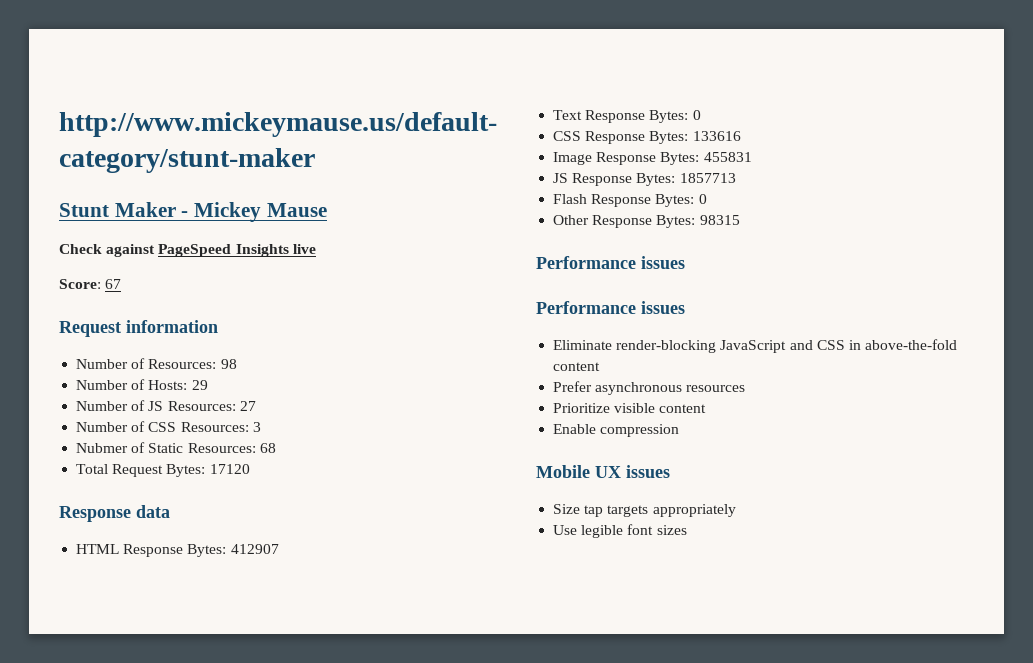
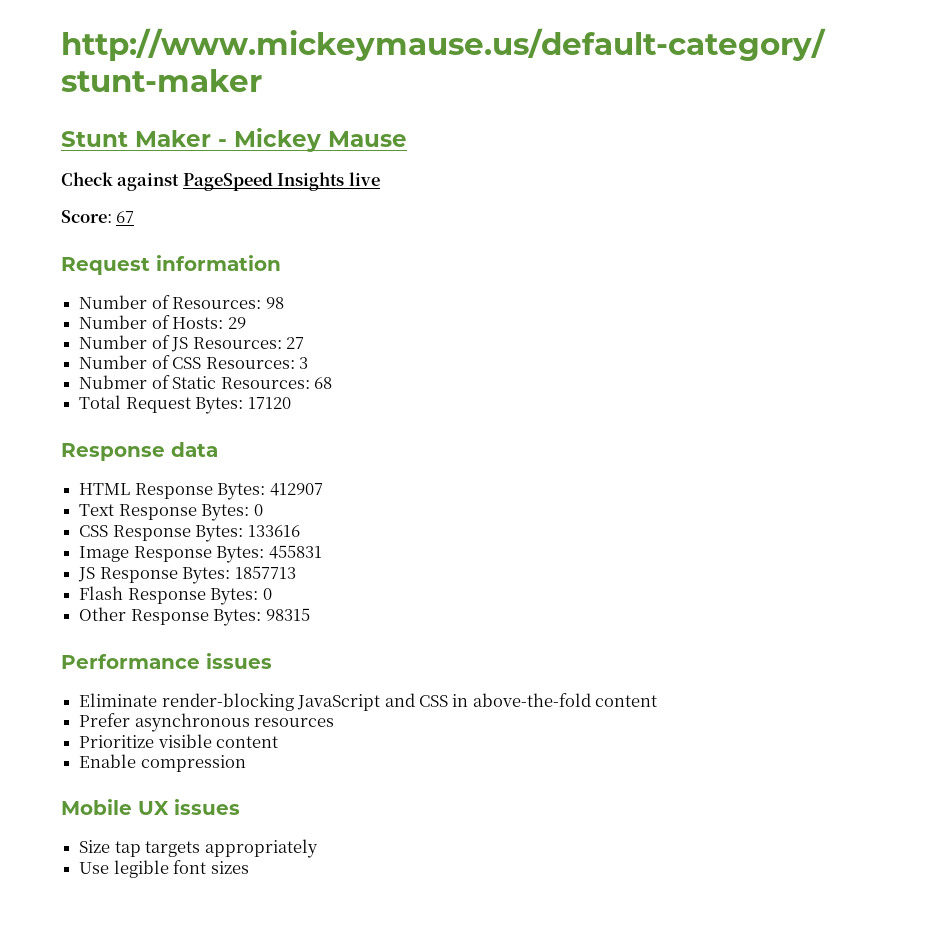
  Other Response Bytes: 98315
- Performance issues

